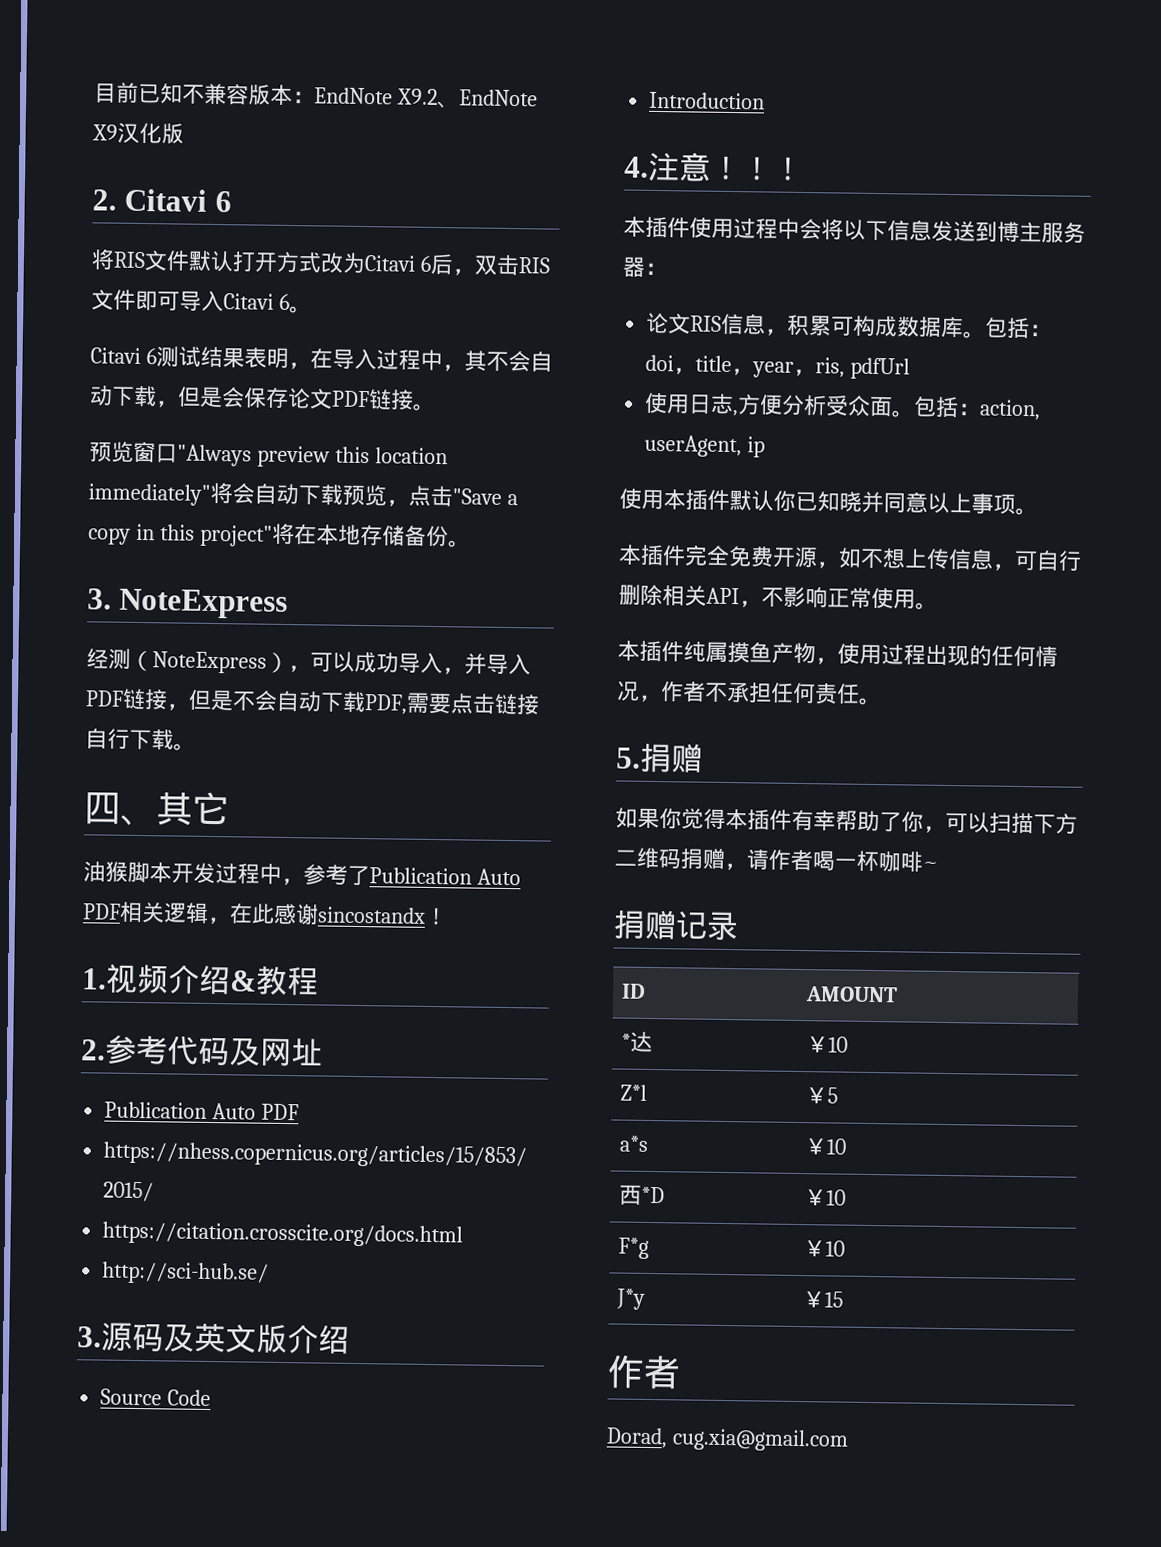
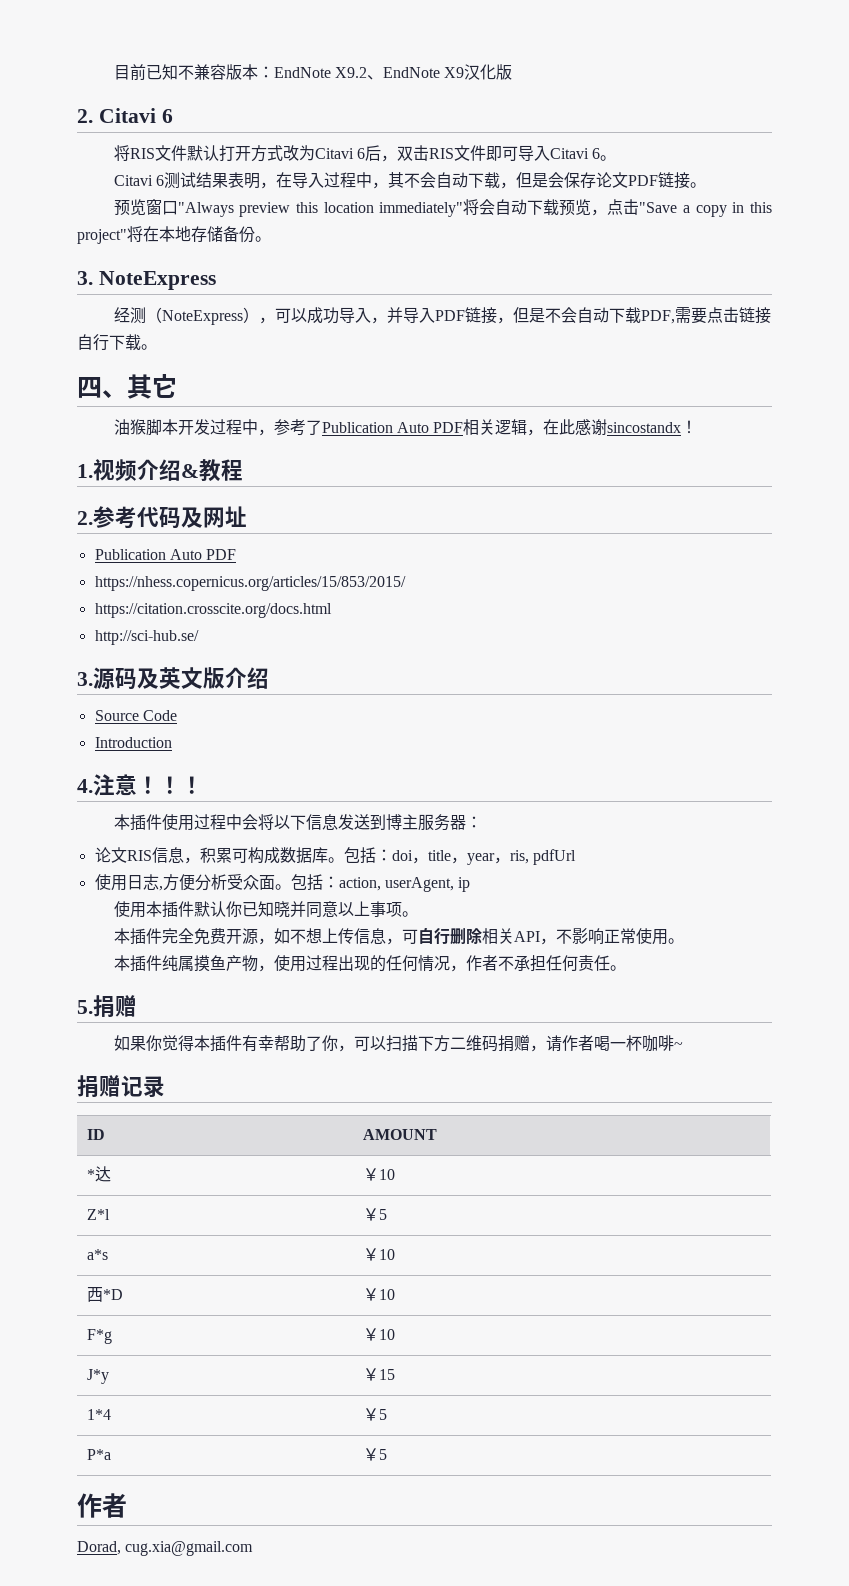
+ 1*4 | ￥5
+ P*a | ￥5

